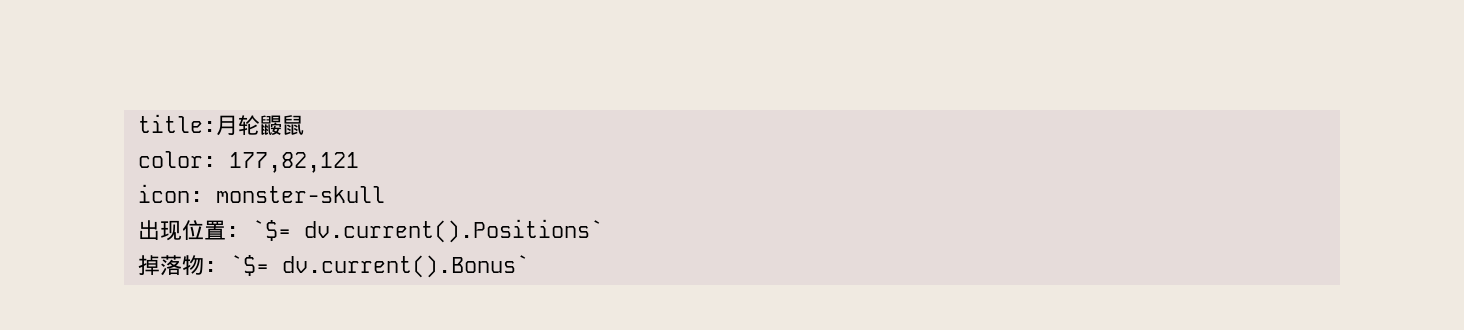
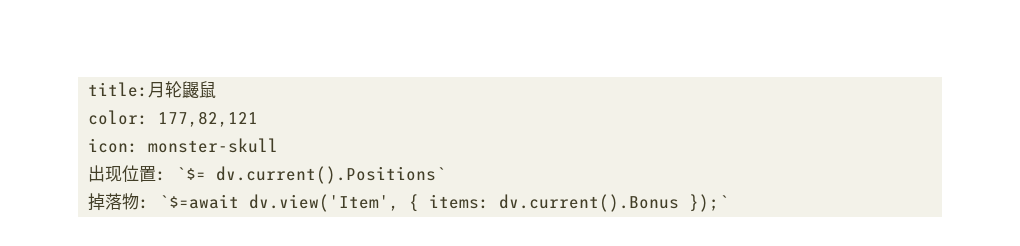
- 掉落物: `$= dv.current().Bonus`
+ 掉落物: `$=await dv.view('Item', { items: dv.current().Bonus });`

